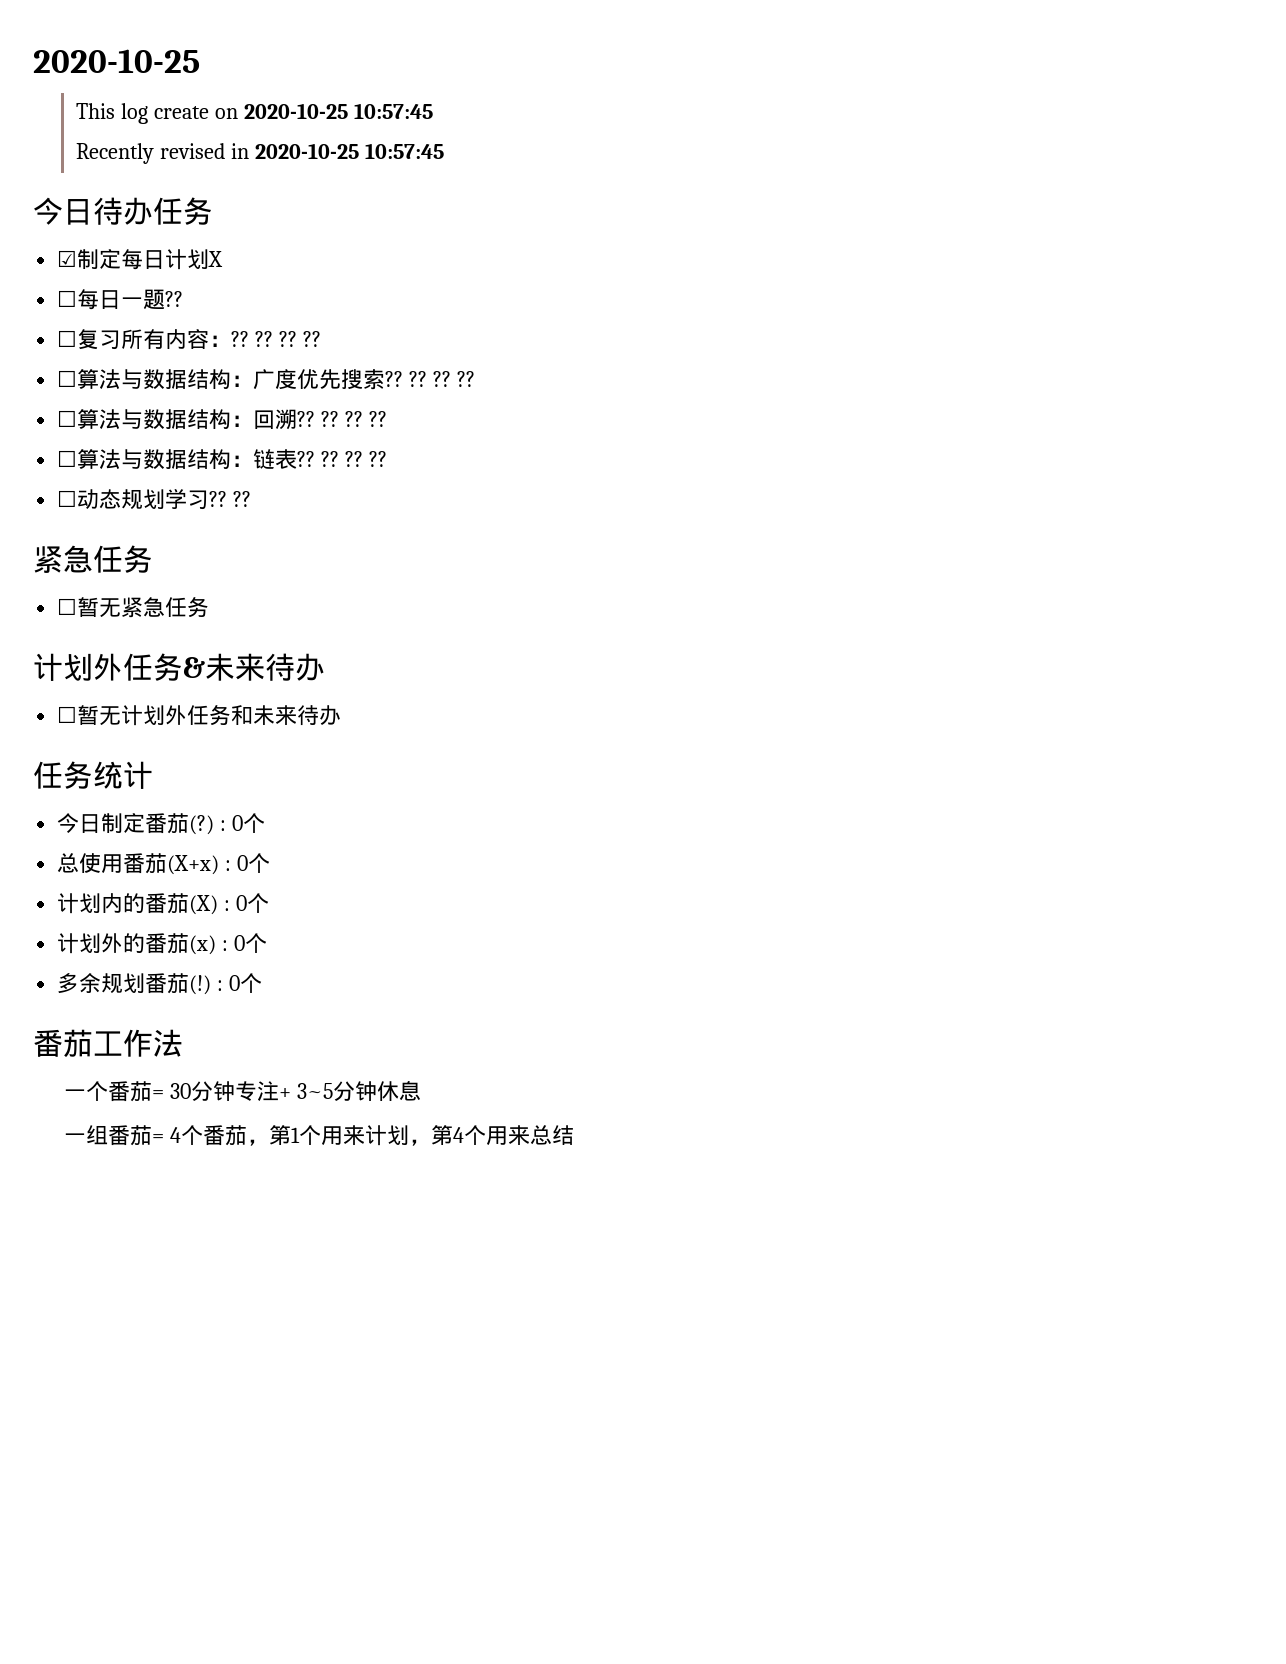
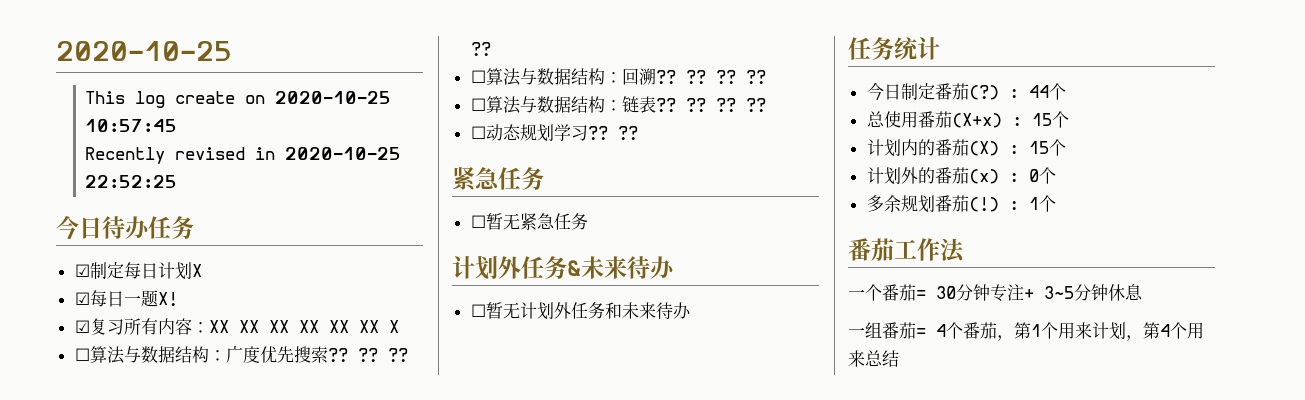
- Recently revised in 2020-10-25 10:57:45
+ Recently revised in 2020-10-25 22:52:25
- ☐每日一题??
- ☐复习所有内容：?? ?? ?? ??
+ ☑每日一题X!
+ ☑复习所有内容：XX XX XX XX XX XX X
- 今日制定番茄(?) : 0个
+ 今日制定番茄(?) : 44个
- 总使用番茄(X+x) : 0个
+ 总使用番茄(X+x) : 15个
- 计划内的番茄(X) : 0个
+ 计划内的番茄(X) : 15个
- 多余规划番茄(!) : 0个
+ 多余规划番茄(!) : 1个

